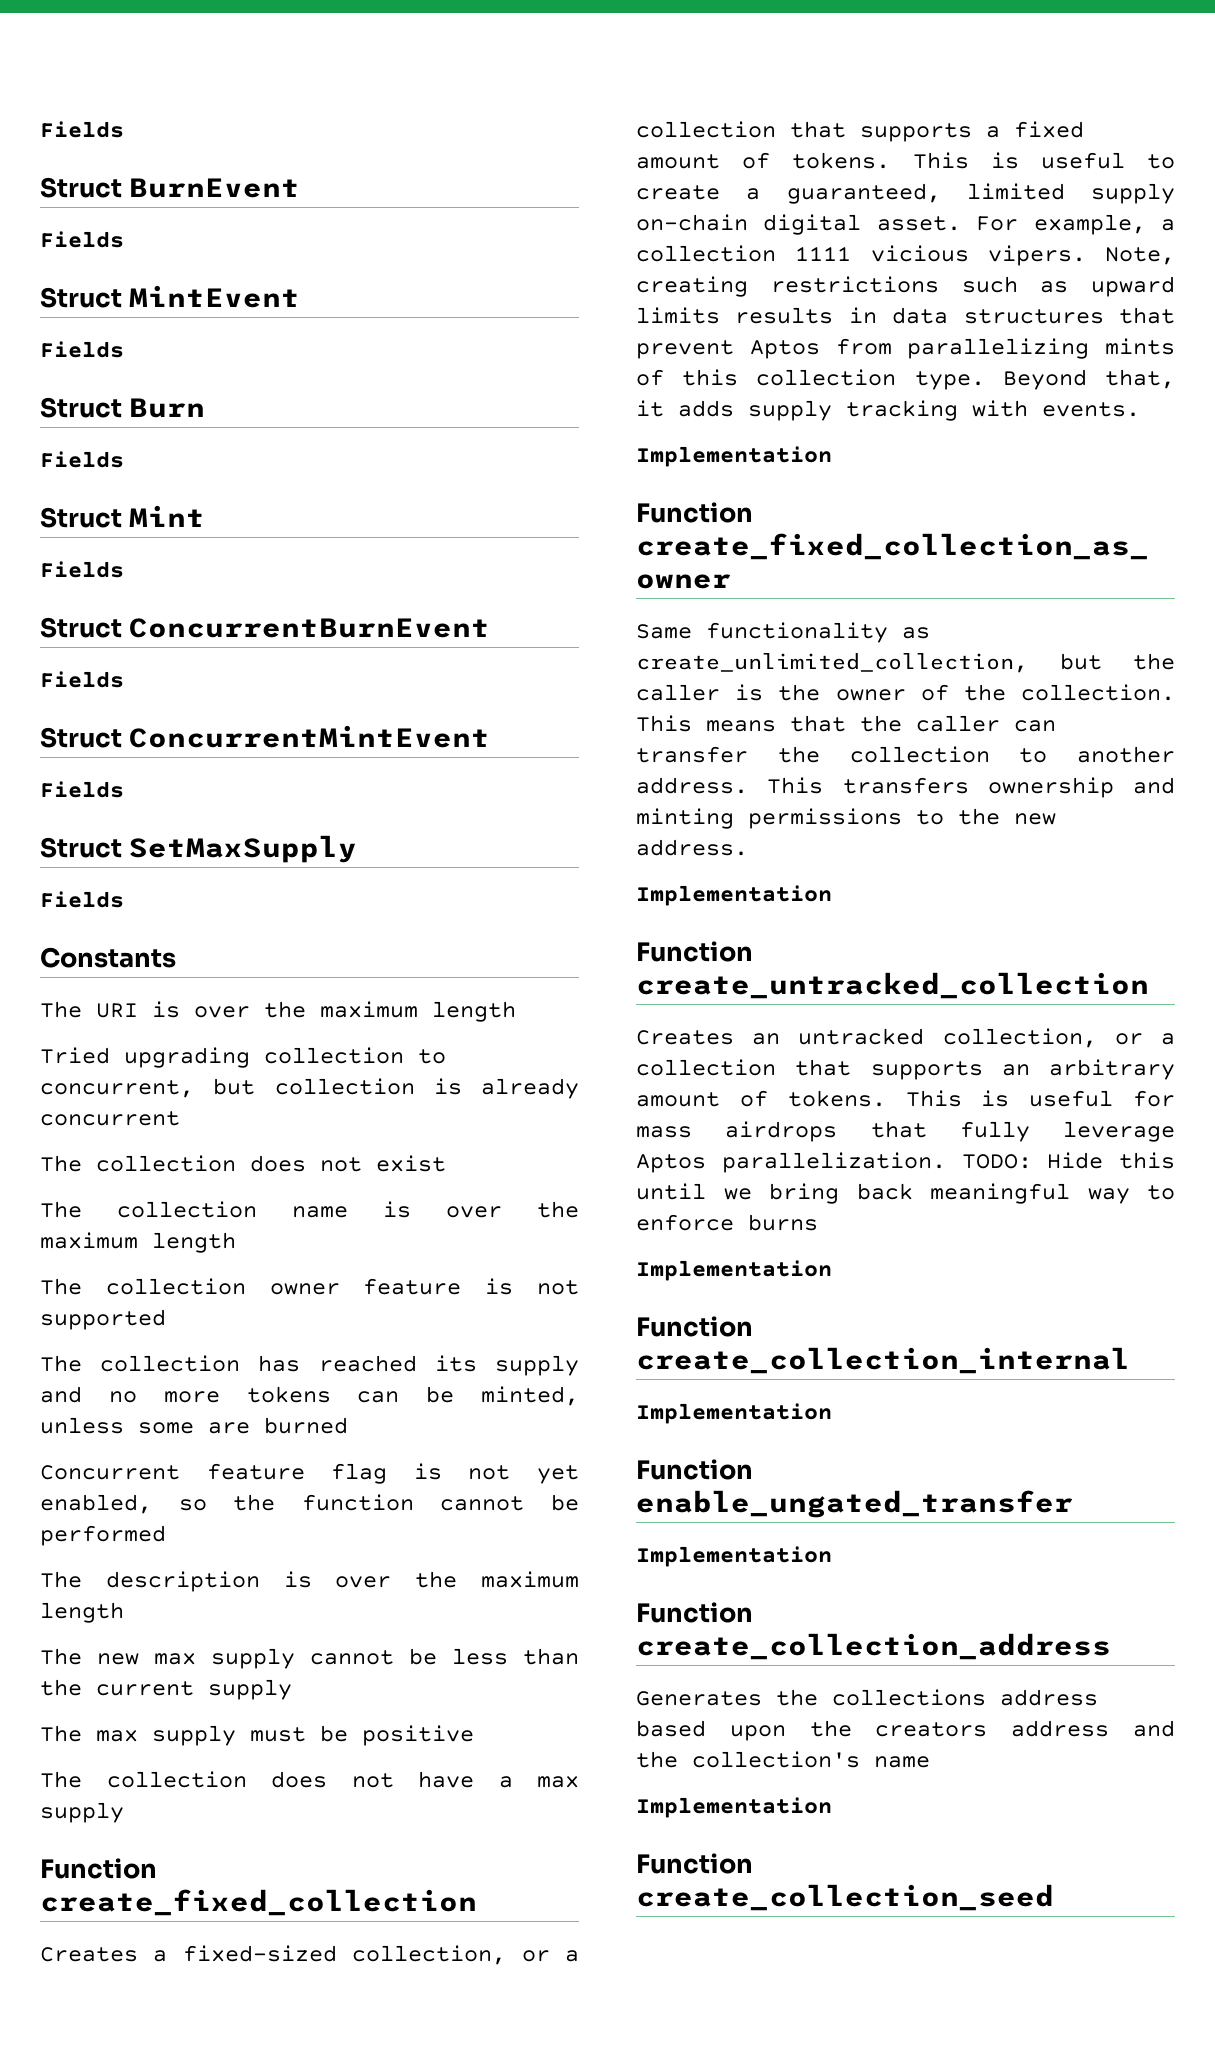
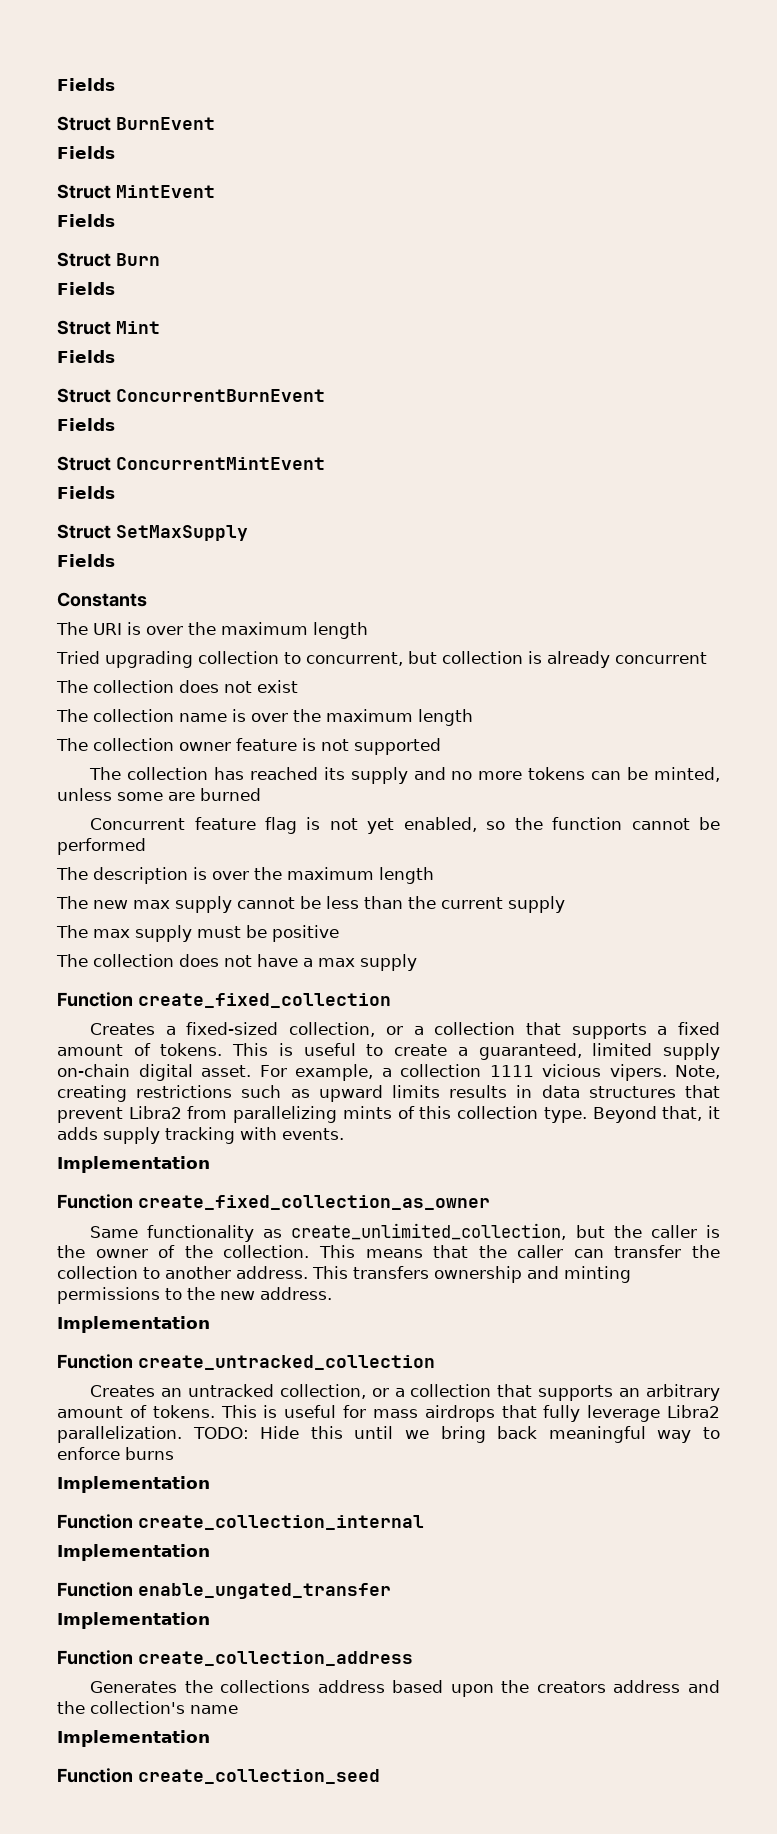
- Note, creating restrictions such as upward limits results in data structures that prevent Aptos from parallelizing mints of this collection type.
+ Note, creating restrictions such as upward limits results in data structures that prevent Libra2 from parallelizing mints of this collection type.
- This is useful for mass airdrops that fully leverage Aptos parallelization.
+ This is useful for mass airdrops that fully leverage Libra2 parallelization.

